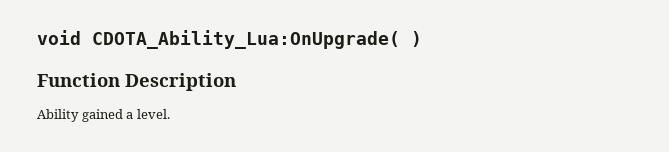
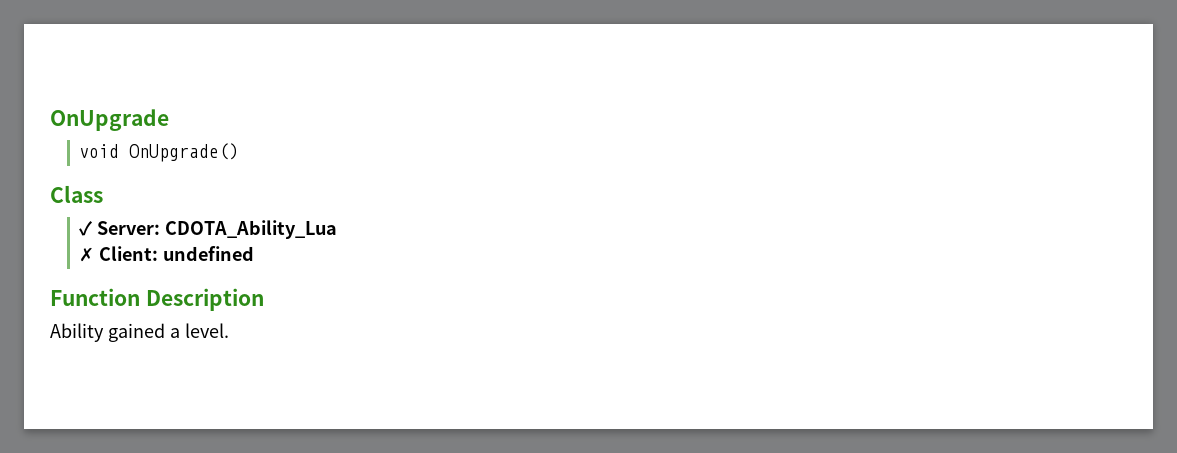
- void CDOTA_Ability_Lua:OnUpgrade( )
+ OnUpgrade
+ void OnUpgrade()
+ Class
+ ✓ Server: CDOTA_Ability_Lua
+ ✗ Client: undefined

